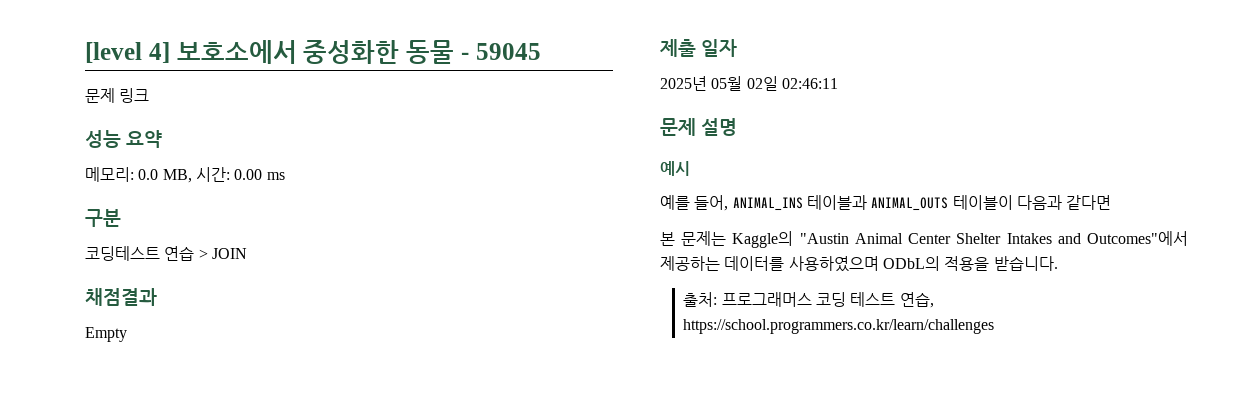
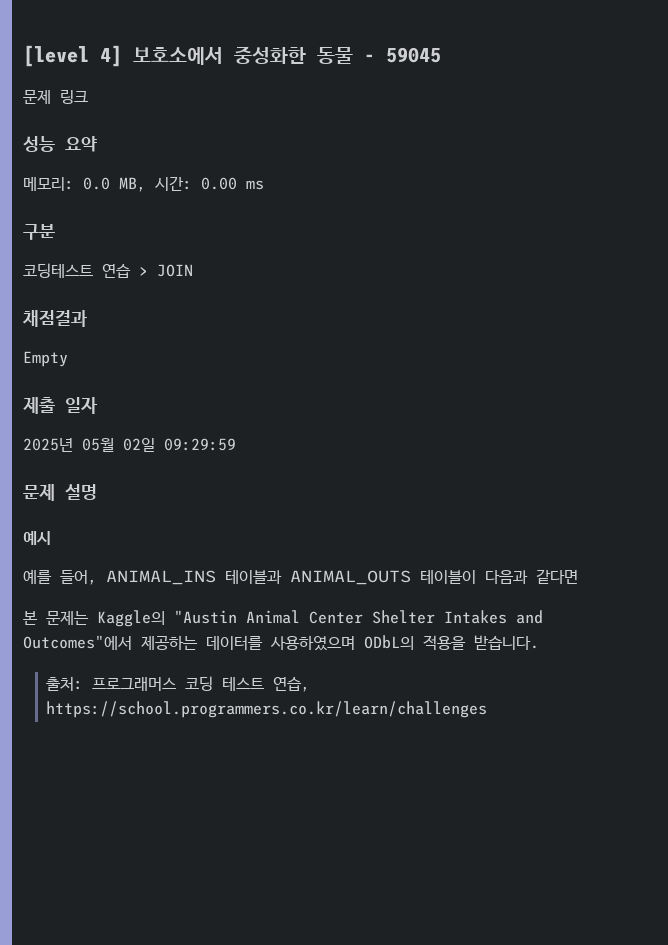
- 2025년 05월 02일 02:46:11
+ 2025년 05월 02일 09:29:59

